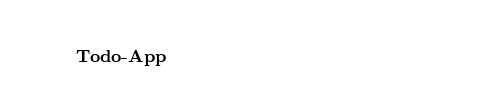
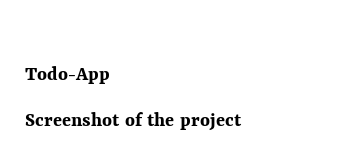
+ Screenshot of the project

